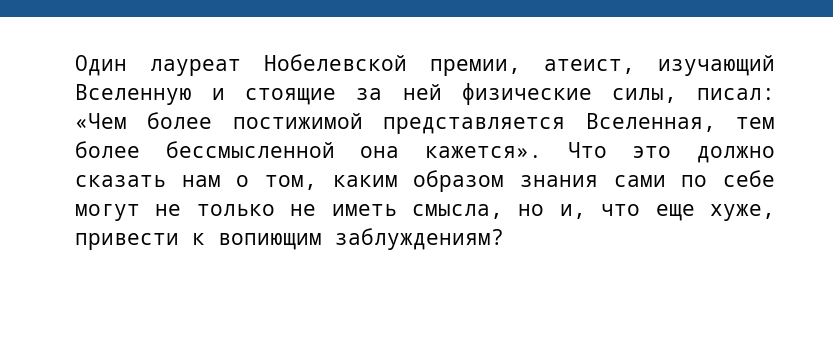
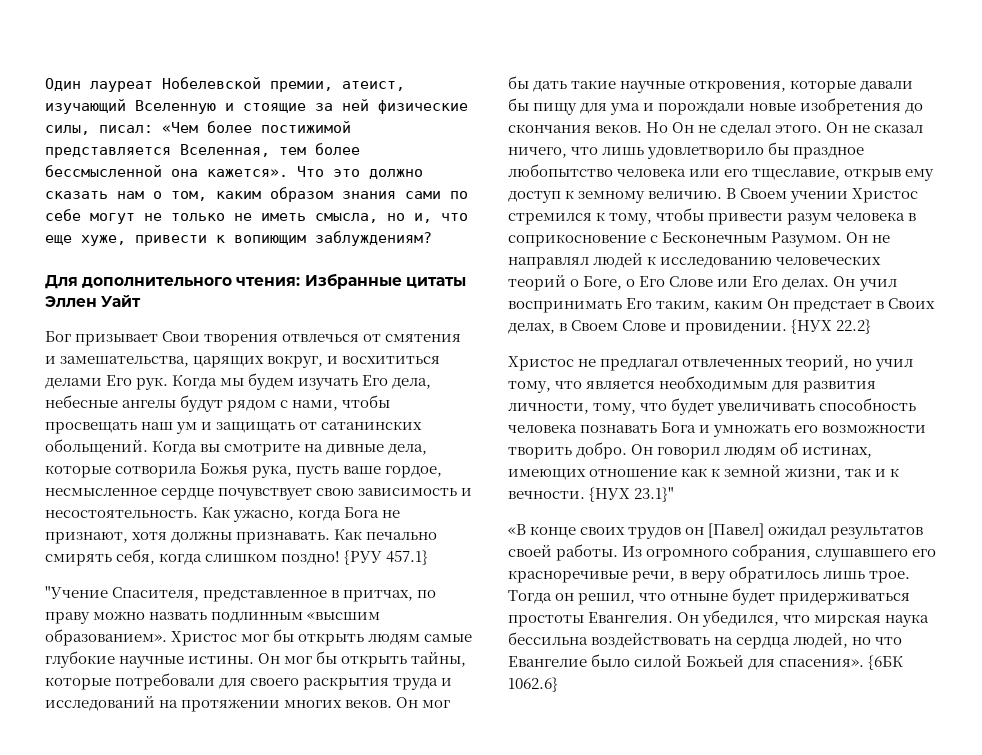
+ Для дополнительного чтения: Избранные цитаты Эллен Уайт
+ Бог призывает Свои творения отвлечься от смятения и замешательства, царящих вокруг, и восхититься делами Его рук. Когда мы будем изучать Его дела, небесные ангелы будут рядом с нами, чтобы просвещать наш ум и защищать от сатанинских обольщений. Когда вы смотрите на дивные дела, которые сотворила Божья рука, пусть ваше гордое, несмысленное сердце почувствует свою зависимость и несостоятельность. Как ужасно, когда Бога не признают, хотя должны признавать. Как печально смирять себя, когда слишком поздно! {РУУ 457.1}
+ "Учение Спасителя, представленное в притчах, по праву можно назвать подлинным «высшим образованием». Христос мог бы открыть людям самые глубокие научные истины. Он мог бы открыть тайны, которые потребовали для своего раскрытия труда и исследований на протяжении многих веков. Он мог бы дать такие научные откровения, которые давали бы пищу для ума и порождали новые изобретения до скончания веков. Но Он не сделал этого. Он не сказал ничего, что лишь удовлетворило бы праздное любопытство человека или его тщеславие, открыв ему доступ к земному величию. В Своем учении Христос стремился к тому, чтобы привести разум человека в соприкосновение с Бесконечным Разумом. Он не направлял людей к исследованию человеческих теорий о Боге, о Его Слове или Его делах. Он учил воспринимать Его таким, каким Он предстает в Своих делах, в Своем Слове и провидении. {НУХ 22.2}
+ Христос не предлагал отвлеченных теорий, но учил тому, что является необходимым для развития личности, тому, что будет увеличивать способность человека познавать Бога и умножать его возможности творить добро. Он говорил людям об истинах, имеющих отношение как к земной жизни, так и к вечности. {НУХ 23.1}"
+ «В конце своих трудов он [Павел] ожидал результатов своей работы. Из огромного собрания, слушавшего его красноречивые речи, в веру обратилось лишь трое. Тогда он решил, что отныне будет придерживаться простоты Евангелия. Он убедился, что мирская наука бессильна воздействовать на сердца людей, но что Евангелие было силой Божьей для спасения». {6БК 1062.6}

